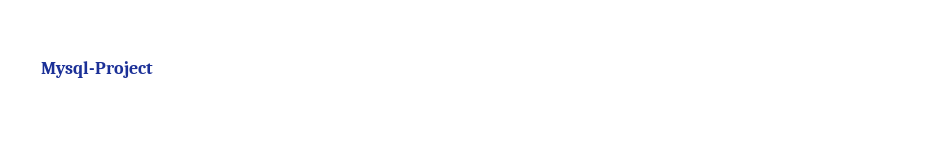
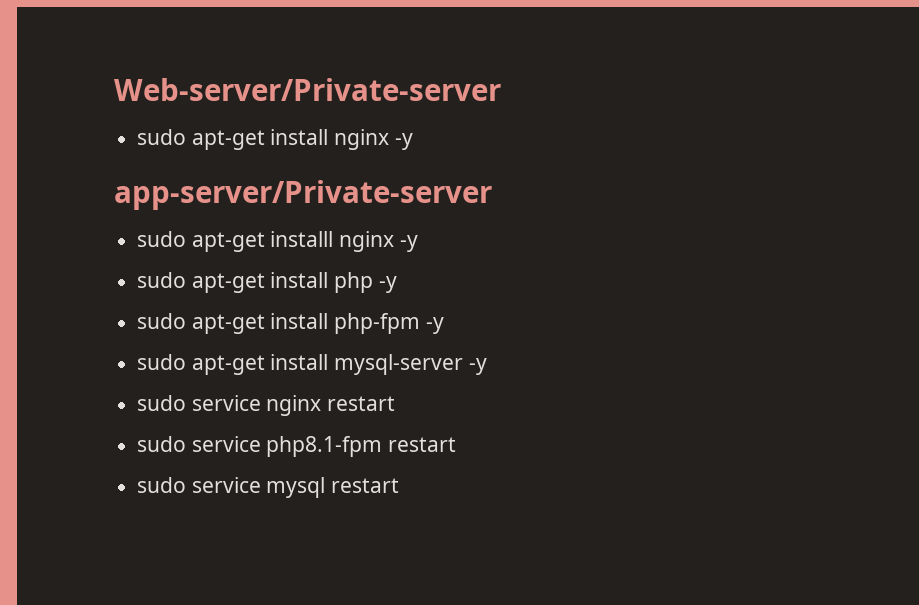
- Mysql-Project
+ Web-server/Private-server
+ sudo apt-get install nginx -y
+ app-server/Private-server
+ sudo apt-get installl nginx -y
+ sudo apt-get install php -y
+ sudo apt-get install php-fpm -y
+ sudo apt-get install mysql-server -y
+ sudo service nginx restart
+ sudo service php8.1-fpm restart
+ sudo service mysql restart

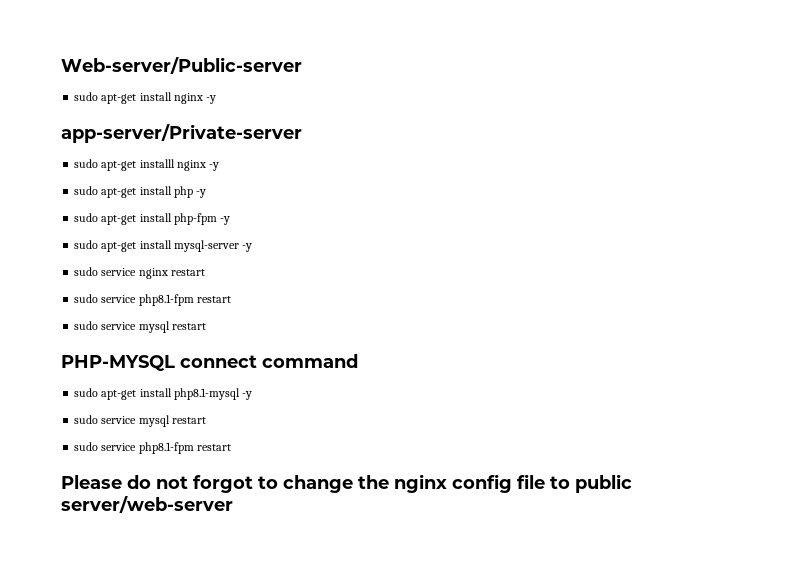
- Web-server/Private-server
+ Web-server/Public-server
+ PHP-MYSQL connect command
+ sudo apt-get install php8.1-mysql -y
+ sudo service mysql restart
+ sudo service php8.1-fpm restart
+ Please do not forgot to change the nginx config file to public server/web-server

